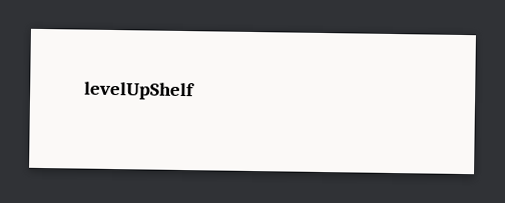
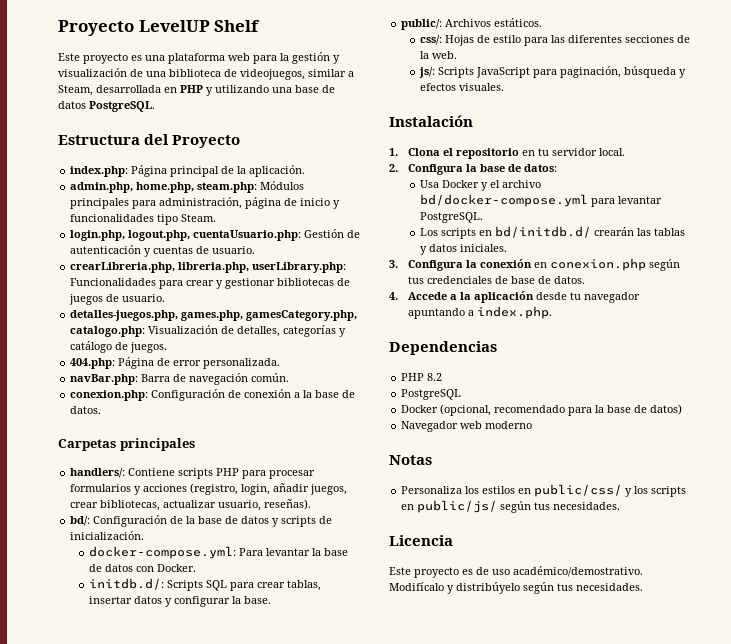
- levelUpShelf
+ Proyecto LevelUP Shelf
+ Este proyecto es una plataforma web para la gestión y visualización de una biblioteca de videojuegos, similar a Steam, desarrollada en PHP y utilizando una base de datos PostgreSQL.
+ Estructura del Proyecto
+ index.php: Página principal de la aplicación.
+ admin.php, home.php, steam.php: Módulos principales para administración, página de inicio y funcionalidades tipo Steam.
+ login.php, logout.php, cuentaUsuario.php: Gestión de autenticación y cuentas de usuario.
+ crearLibreria.php, libreria.php, userLibrary.php: Funcionalidades para crear y gestionar bibliotecas de juegos de usuario.
+ detalles-juegos.php, games.php, gamesCategory.php, catalogo.php: Visualización de detalles, categorías y catálogo de juegos.
+ 404.php: Página de error personalizada.
+ navBar.php: Barra de navegación común.
+ conexion.php: Configuración de conexión a la base de datos.
+ Carpetas principales
+ handlers/: Contiene scripts PHP para procesar formularios y acciones (registro, login, añadir juegos, crear bibliotecas, actualizar usuario, reseñas).
+ bd/: Configuración de la base de datos y scripts de inicialización.
+ docker-compose.yml: Para levantar la base de datos con Docker.
+ initdb.d/: Scripts SQL para crear tablas, insertar datos y configurar la base.
+ public/: Archivos estáticos.
+ css/: Hojas de estilo para las diferentes secciones de la web.
+ js/: Scripts JavaScript para paginación, búsqueda y efectos visuales.
+ Instalación
+ 1. Clona el repositorio en tu servidor local.
+ 2. Configura la base de datos:
+ Usa Docker y el archivo bd/docker-compose.yml para levantar PostgreSQL.
+ Los scripts en bd/initdb.d/ crearán las tablas y datos iniciales.
+ 3. Configura la conexión en conexion.php según tus credenciales de base de datos.
+ 4. Accede a la aplicación desde tu navegador apuntando a index.php.
+ Dependencias
+ PHP 8.2
+ PostgreSQL
+ Docker (opcional, recomendado para la base de datos)
+ Navegador web moderno
+ Notas
+ Personaliza los estilos en public/css/ y los scripts en public/js/ según tus necesidades.
+ Licencia
+ Este proyecto es de uso académico/demostrativo. Modifícalo y distribúyelo según tus necesidades.

